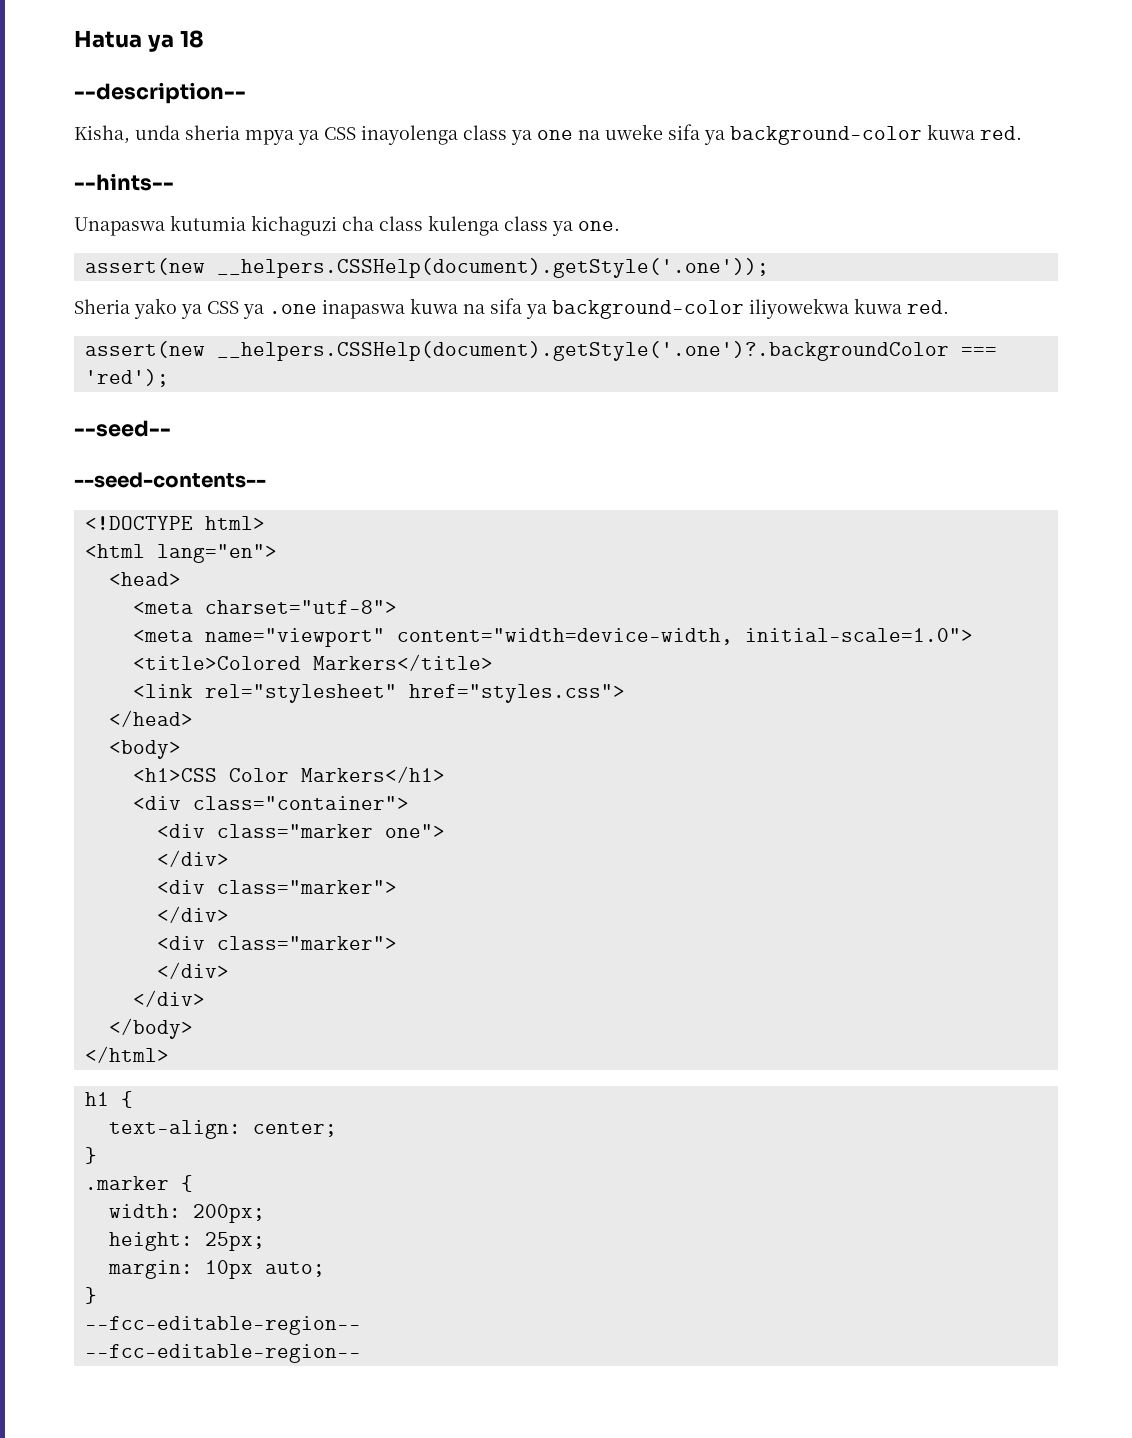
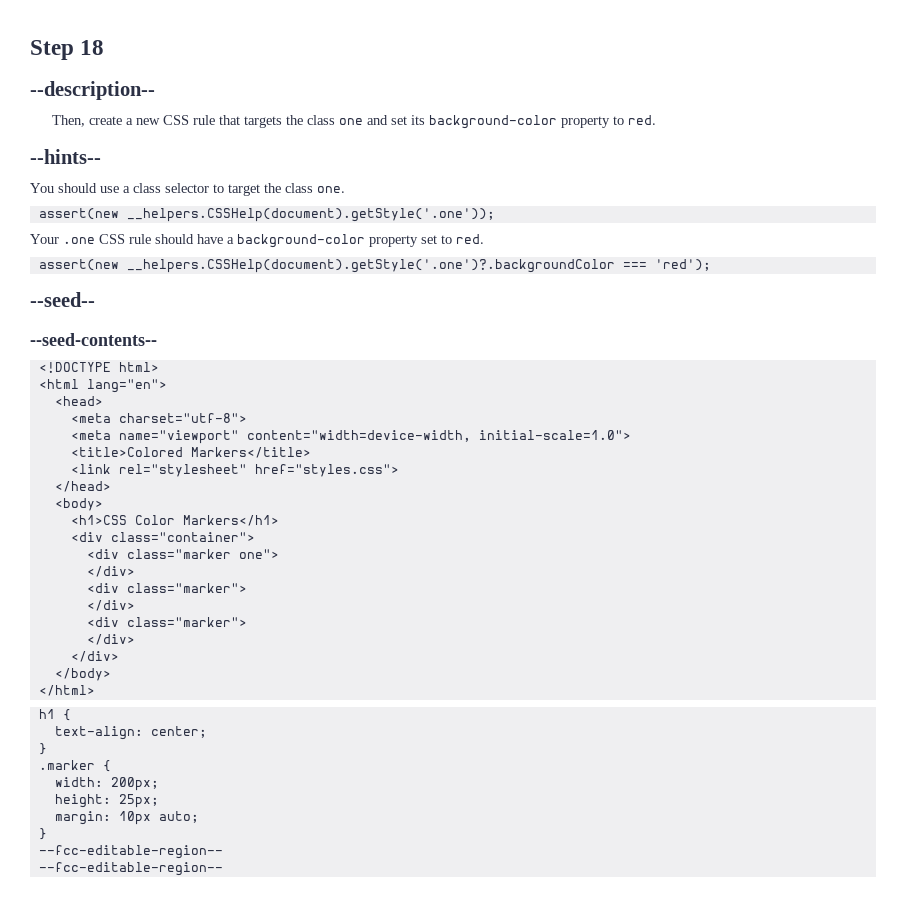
- Hatua ya 18
+ Step 18
- Kisha, unda sheria mpya ya CSS inayolenga class ya one na uweke sifa ya background-color kuwa red.
+ Then, create a new CSS rule that targets the class one and set its background-color property to red.
  --hints--
- Unapaswa kutumia kichaguzi cha class kulenga class ya one.
+ You should use a class selector to target the class one.
  assert(new __helpers.CSSHelp(document).getStyle('.one'));
- Sheria yako ya CSS ya .one inapaswa kuwa na sifa ya background-color iliyowekwa kuwa red.
+ Your .one CSS rule should have a background-color property set to red.

